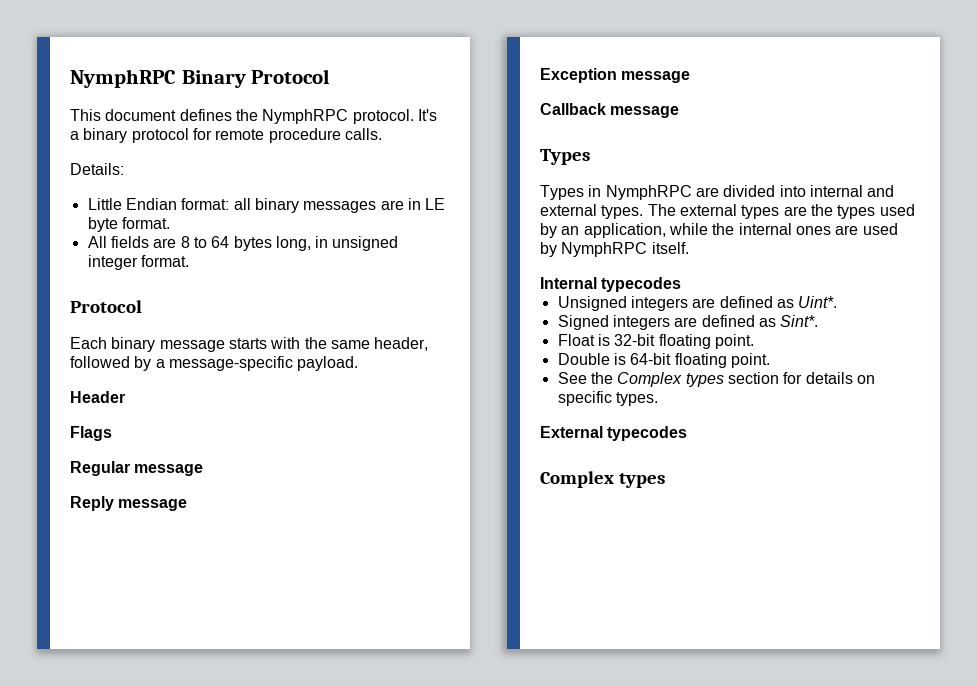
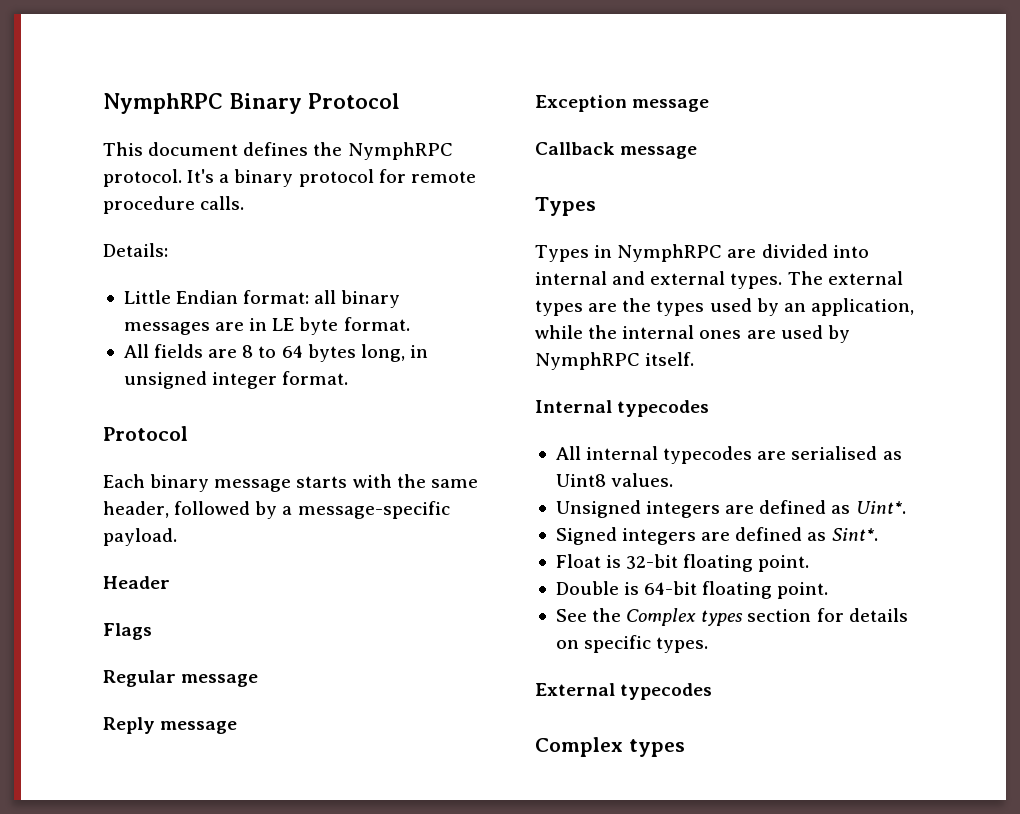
+ All internal typecodes are serialised as Uint8 values.

